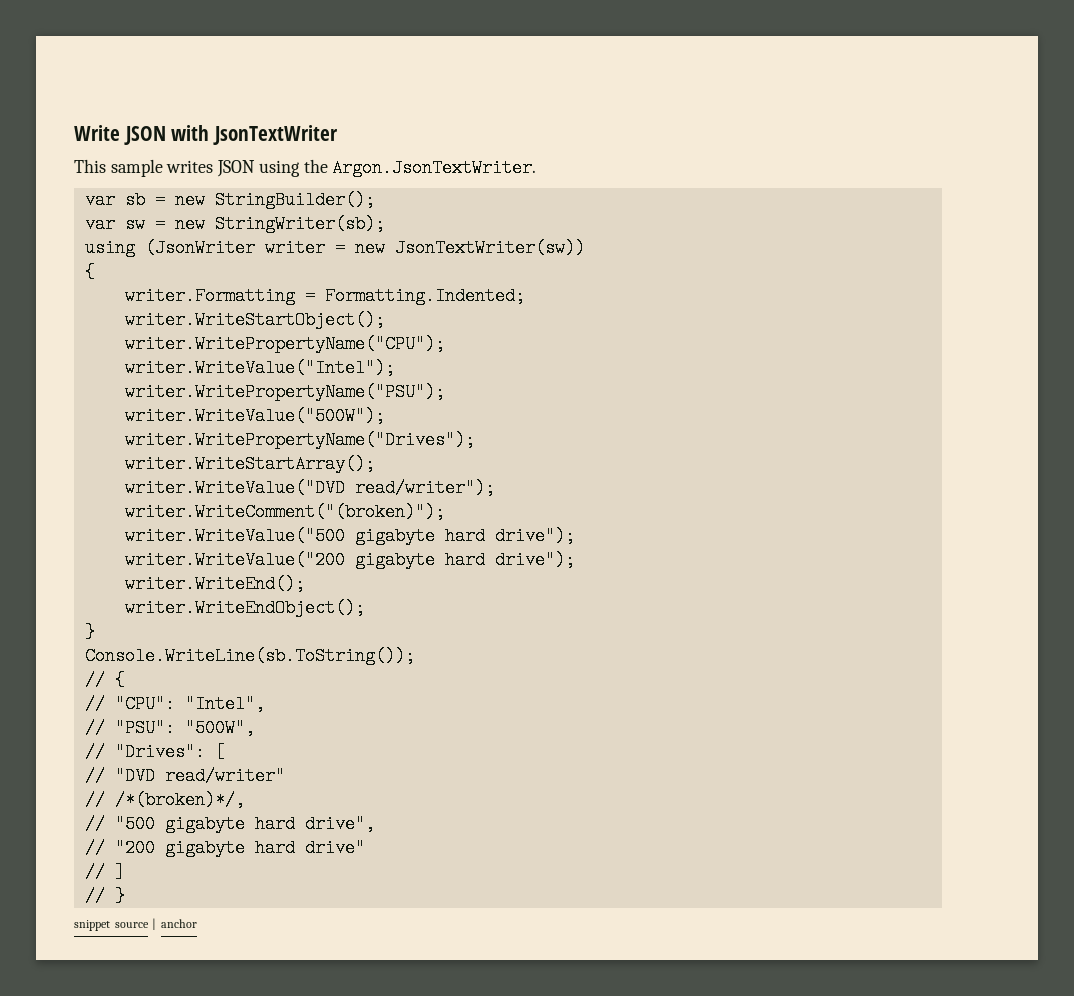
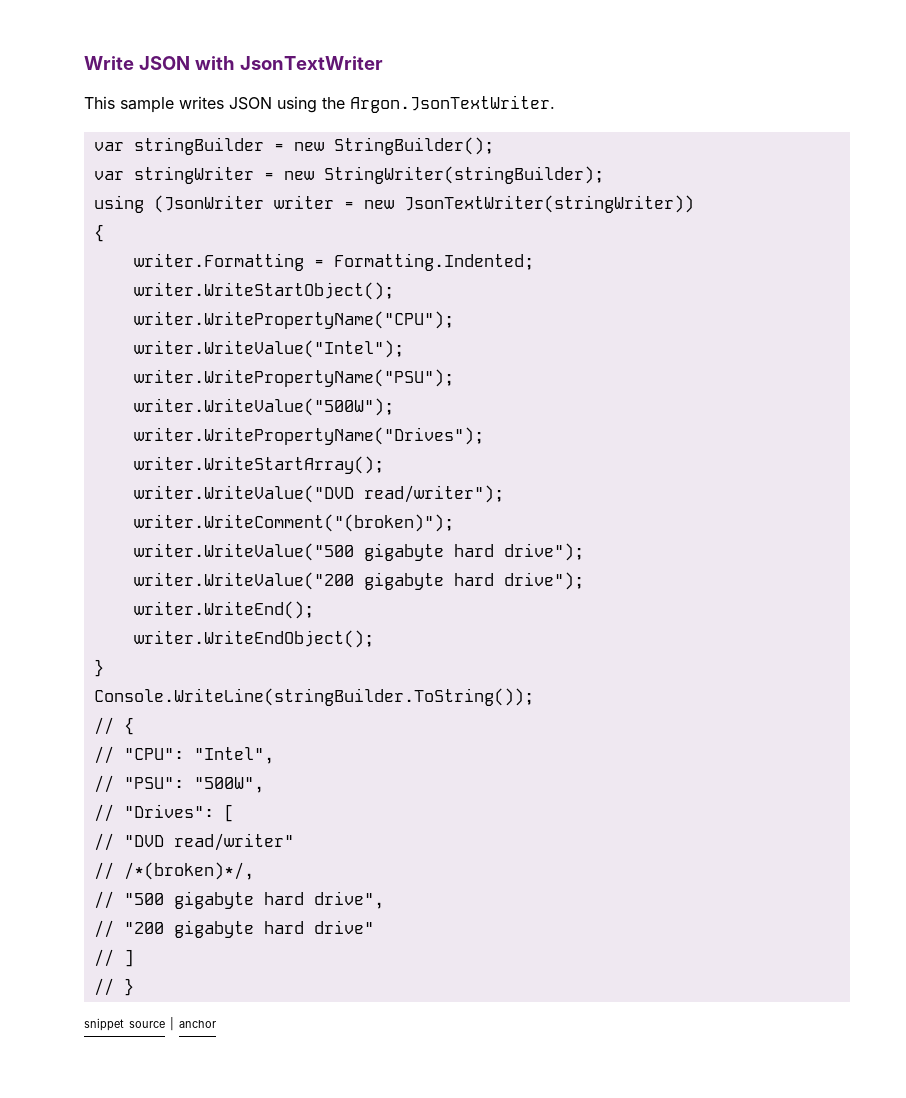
- var sb = new StringBuilder();
+ var stringBuilder = new StringBuilder();
- var sw = new StringWriter(sb);
+ var stringWriter = new StringWriter(stringBuilder);
- using (JsonWriter writer = new JsonTextWriter(sw))
+ using (JsonWriter writer = new JsonTextWriter(stringWriter))
- Console.WriteLine(sb.ToString());
+ Console.WriteLine(stringBuilder.ToString());

